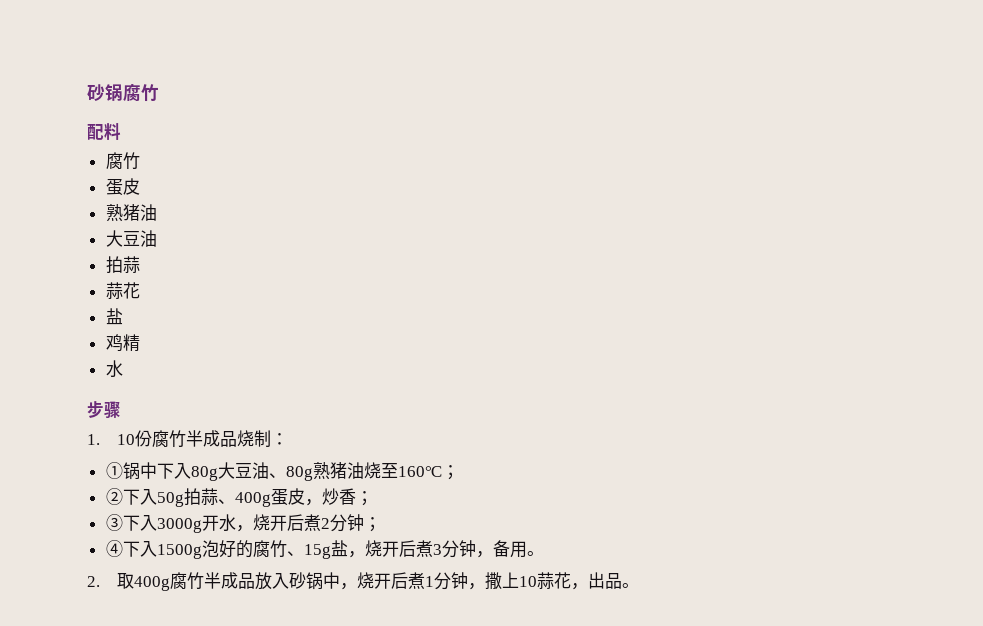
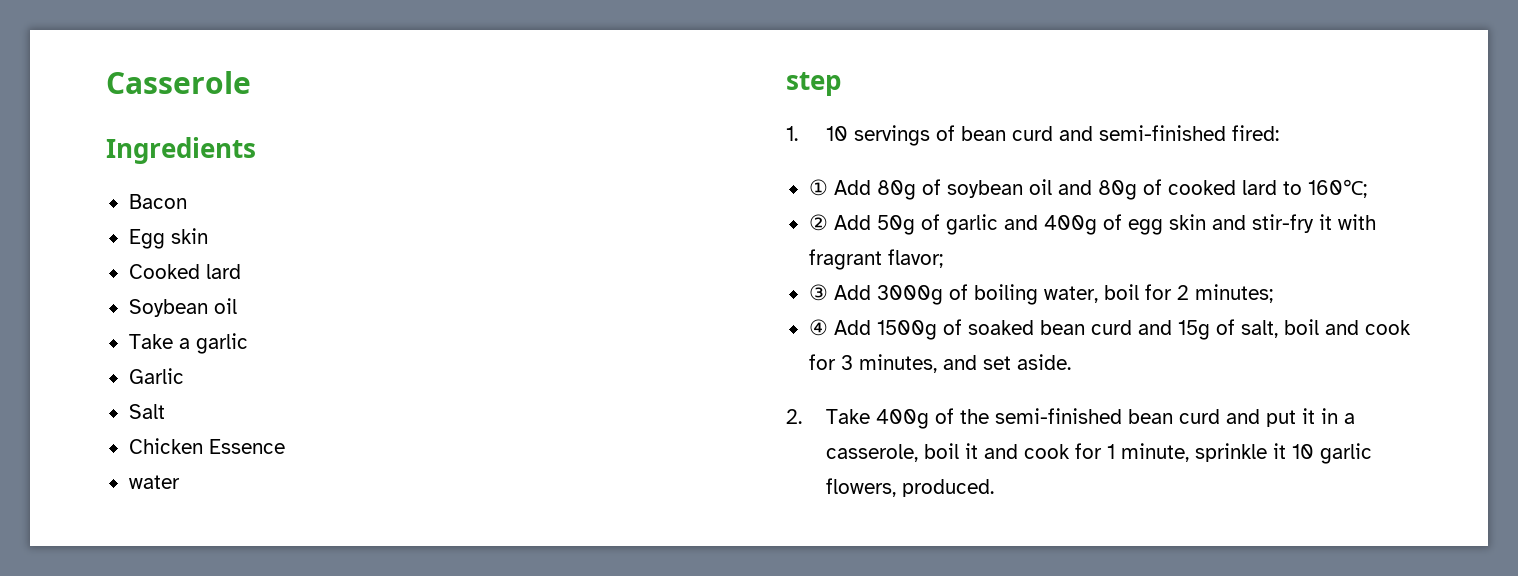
- 砂锅腐竹
- 配料
- 腐竹
- 蛋皮
- 熟猪油
- 大豆油
- 拍蒜
- 蒜花
- 盐
- 鸡精
- 水
- 步骤
- 1. 10份腐竹半成品烧制：
- ①锅中下入80g大豆油、80g熟猪油烧至160℃；
- ②下入50g拍蒜、400g蛋皮，炒香；
- ③下入3000g开水，烧开后煮2分钟；
- ④下入1500g泡好的腐竹、15g盐，烧开后煮3分钟，备用。
- 2.取400g腐竹半成品放入砂锅中，烧开后煮1分钟，撒上10蒜花，出品。
+ Casserole
+ Ingredients
+ Bacon
+ Egg skin
+ Cooked lard
+ Soybean oil
+ Take a garlic
+ Garlic
+ Salt
+ Chicken Essence
+ water
+ step
+ 1. 10 servings of bean curd and semi-finished fired:
+ ① Add 80g of soybean oil and 80g of cooked lard to 160℃;
+ ② Add 50g of garlic and 400g of egg skin and stir-fry it with fragrant flavor;
+ ③ Add 3000g of boiling water, boil for 2 minutes;
+ ④ Add 1500g of soaked bean curd and 15g of salt, boil and cook for 3 minutes, and set aside.
+ 2. Take 400g of the semi-finished bean curd and put it in a casserole, boil it and cook for 1 minute, sprinkle it 10 garlic flowers, produced.

